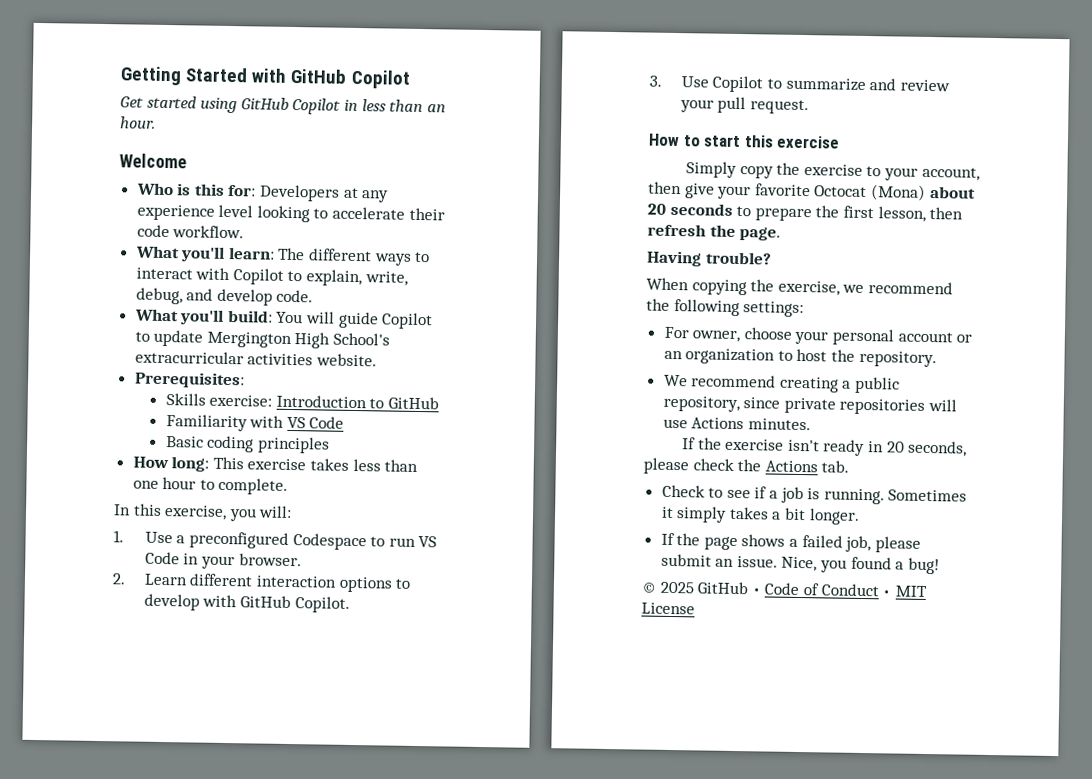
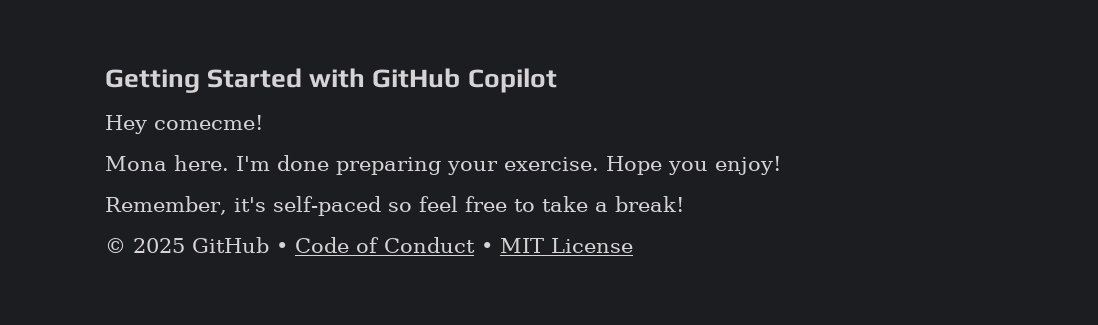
- Get started using GitHub Copilot in less than an hour.
- Welcome
- Who is this for: Developers at any experience level looking to accelerate their code workflow.
- What you'll learn: The different ways to interact with Copilot to explain, write, debug, and develop code.
- What you'll build: You will guide Copilot to update Mergington High School's extracurricular activities website.
- Prerequisites:
- Skills exercise: Introduction to GitHub
- Familiarity with VS Code
- Basic coding principles
- How long: This exercise takes less than one hour to complete.
- In this exercise, you will:
- 1. Use a preconfigured Codespace to run VS Code in your browser.
- 2. Learn different interaction options to develop with GitHub Copilot.
- 3. Use Copilot to summarize and review your pull request.
- How to start this exercise
- Simply copy the exercise to your account, then give your favorite Octocat (Mona) about 20 seconds to prepare the first lesson, then refresh the page.
- Having trouble?
- When copying the exercise, we recommend the following settings:
- For owner, choose your personal account or an organization to host the repository.
- We recommend creating a public repository, since private repositories will use Actions minutes.
- If the exercise isn't ready in 20 seconds, please check the Actions tab.
- Check to see if a job is running. Sometimes it simply takes a bit longer.
- If the page shows a failed job, please submit an issue. Nice, you found a bug!
+ Hey comecme!
+ Mona here. I'm done preparing your exercise. Hope you enjoy!
+ Remember, it's self-paced so feel free to take a break!

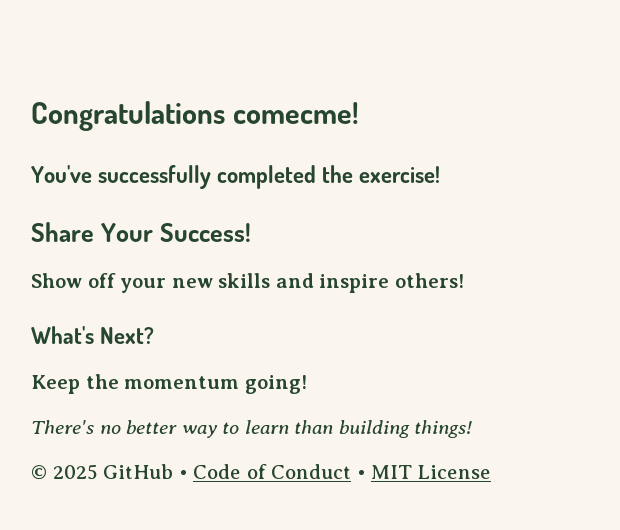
- Getting Started with GitHub Copilot
- Hey comecme!
- Mona here. I'm done preparing your exercise. Hope you enjoy!
- Remember, it's self-paced so feel free to take a break!
+ Congratulations comecme!
+ You've successfully completed the exercise!
+ Share Your Success!
+ Show off your new skills and inspire others!
+ What's Next?
+ Keep the momentum going!
+ There's no better way to learn than building things!

